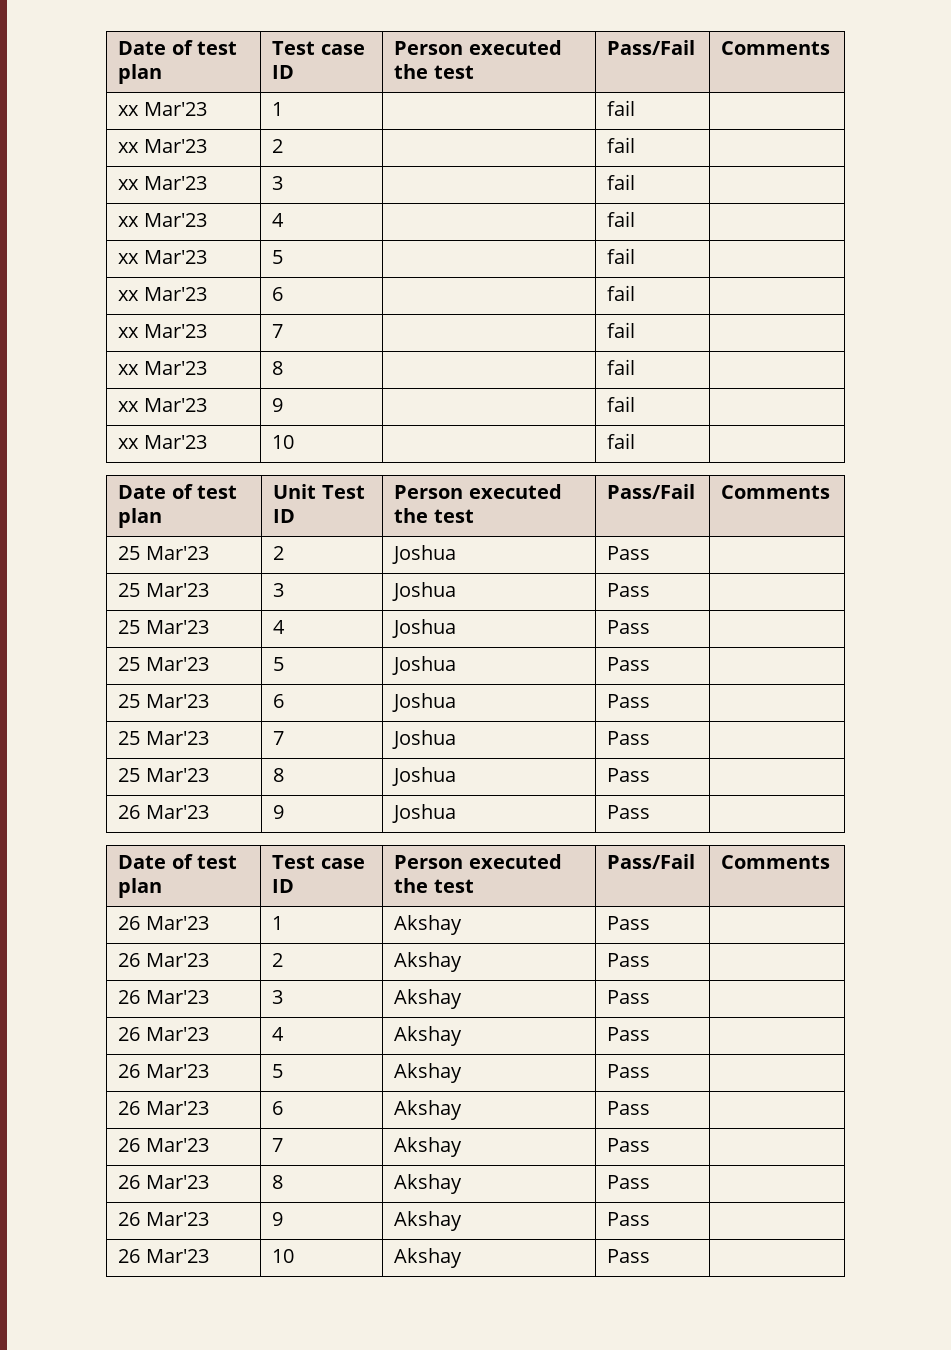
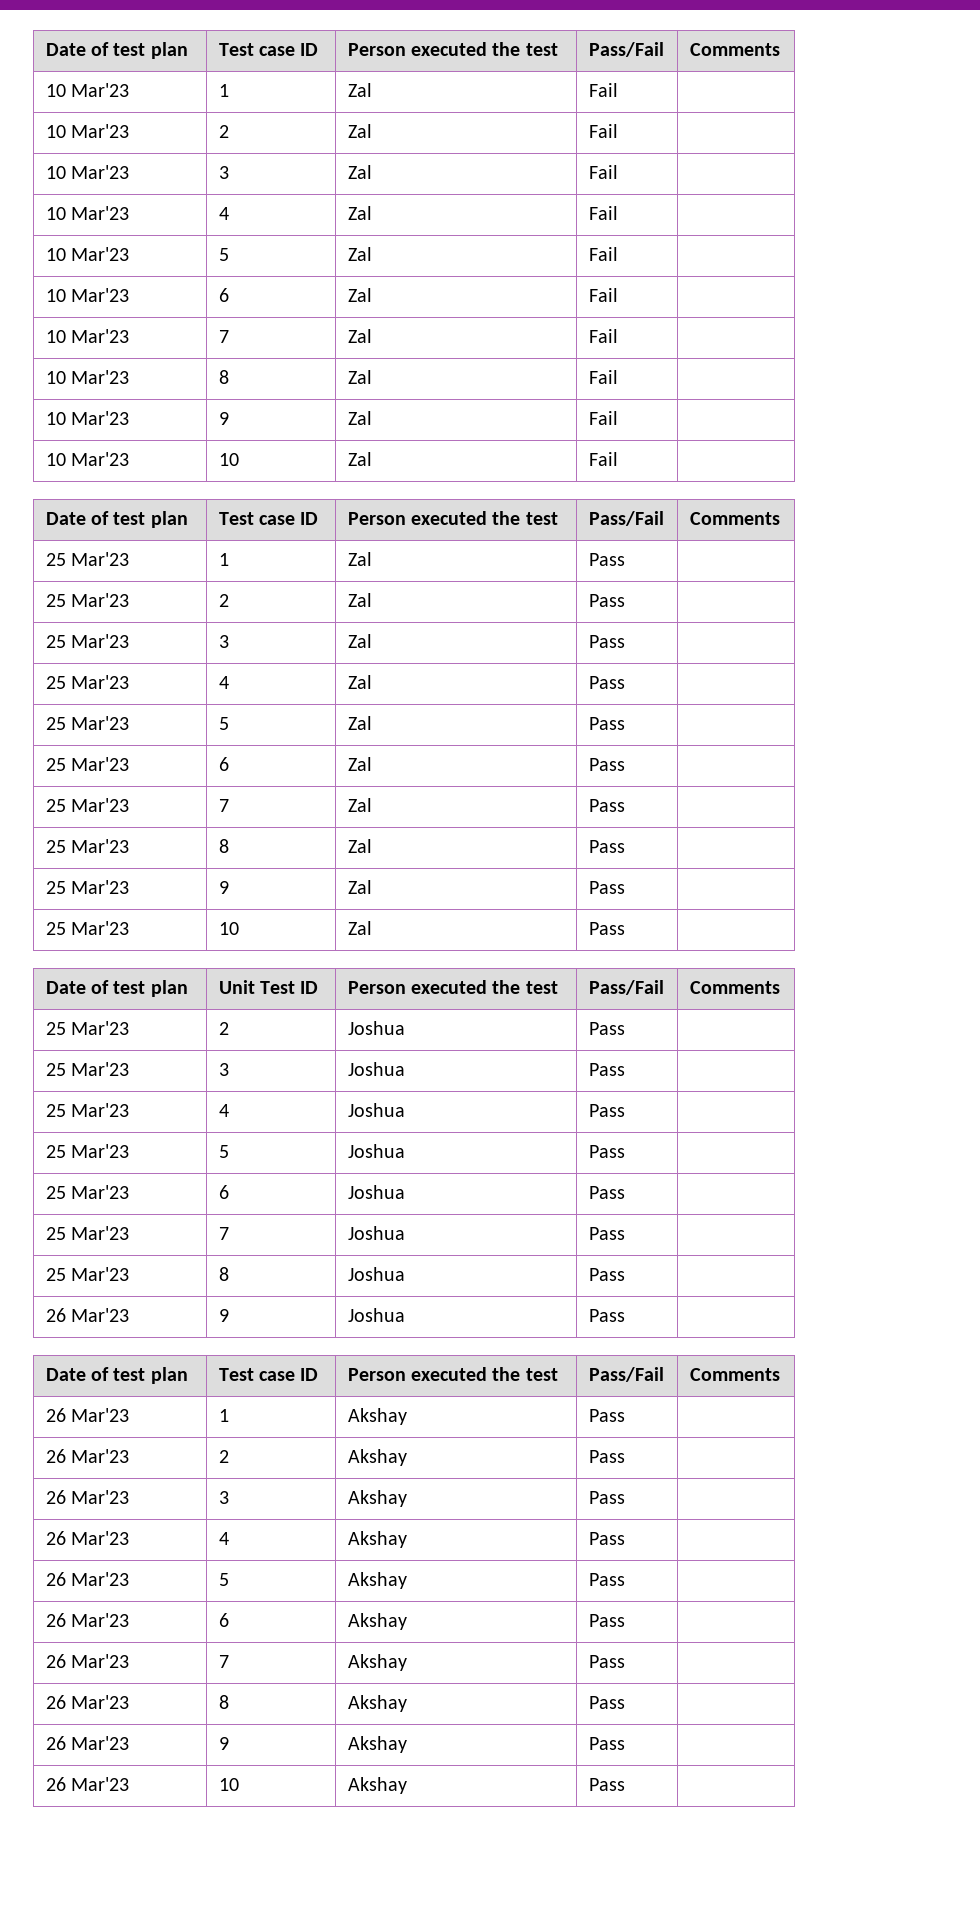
- xx Mar'23 | 1 | | fail |
- xx Mar'23 | 2 | | fail |
- xx Mar'23 | 3 | | fail |
- xx Mar'23 | 4 | | fail |
- xx Mar'23 | 5 | | fail |
- xx Mar'23 | 6 | | fail |
- xx Mar'23 | 7 | | fail |
- xx Mar'23 | 8 | | fail |
- xx Mar'23 | 9 | | fail |
- xx Mar'23 | 10 | | fail |
+ 10 Mar'23 | 1 | Zal | Fail |
+ 10 Mar'23 | 2 | Zal | Fail |
+ 10 Mar'23 | 3 | Zal | Fail |
+ 10 Mar'23 | 4 | Zal | Fail |
+ 10 Mar'23 | 5 | Zal | Fail |
+ 10 Mar'23 | 6 | Zal | Fail |
+ 10 Mar'23 | 7 | Zal | Fail |
+ 10 Mar'23 | 8 | Zal | Fail |
+ 10 Mar'23 | 9 | Zal | Fail |
+ 10 Mar'23 | 10 | Zal | Fail |
+ Date of test plan | Test case ID | Person executed the test | Pass/Fail | Comments
+ 25 Mar'23 | 1 | Zal | Pass |
+ 25 Mar'23 | 2 | Zal | Pass |
+ 25 Mar'23 | 3 | Zal | Pass |
+ 25 Mar'23 | 4 | Zal | Pass |
+ 25 Mar'23 | 5 | Zal | Pass |
+ 25 Mar'23 | 6 | Zal | Pass |
+ 25 Mar'23 | 7 | Zal | Pass |
+ 25 Mar'23 | 8 | Zal | Pass |
+ 25 Mar'23 | 9 | Zal | Pass |
+ 25 Mar'23 | 10 | Zal | Pass |

